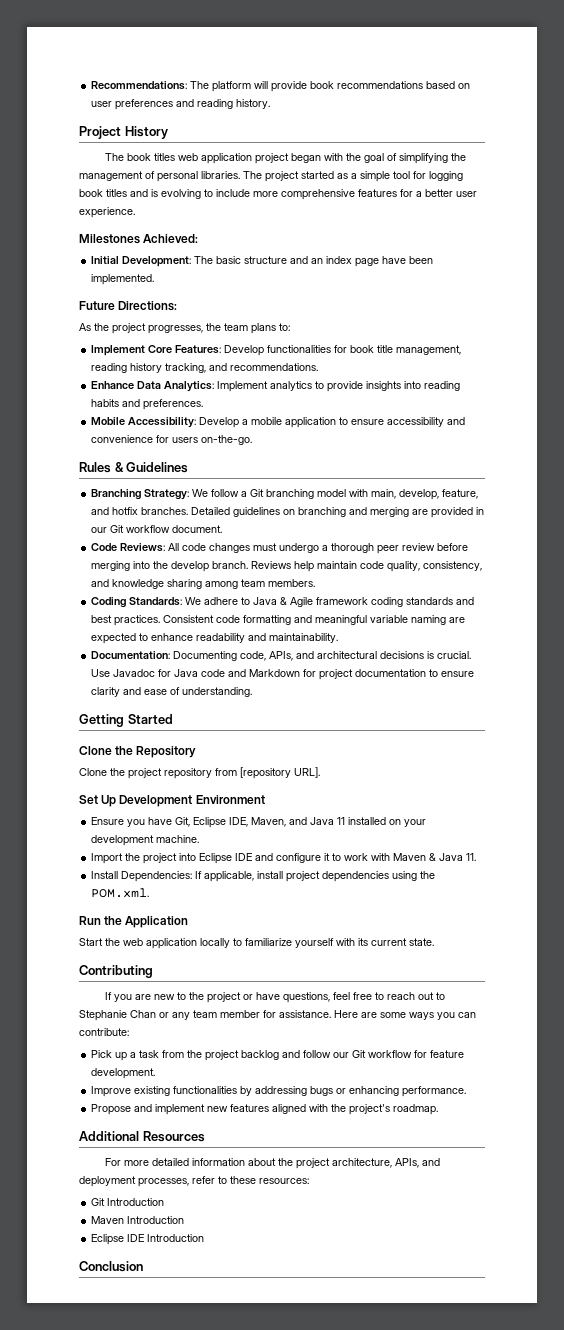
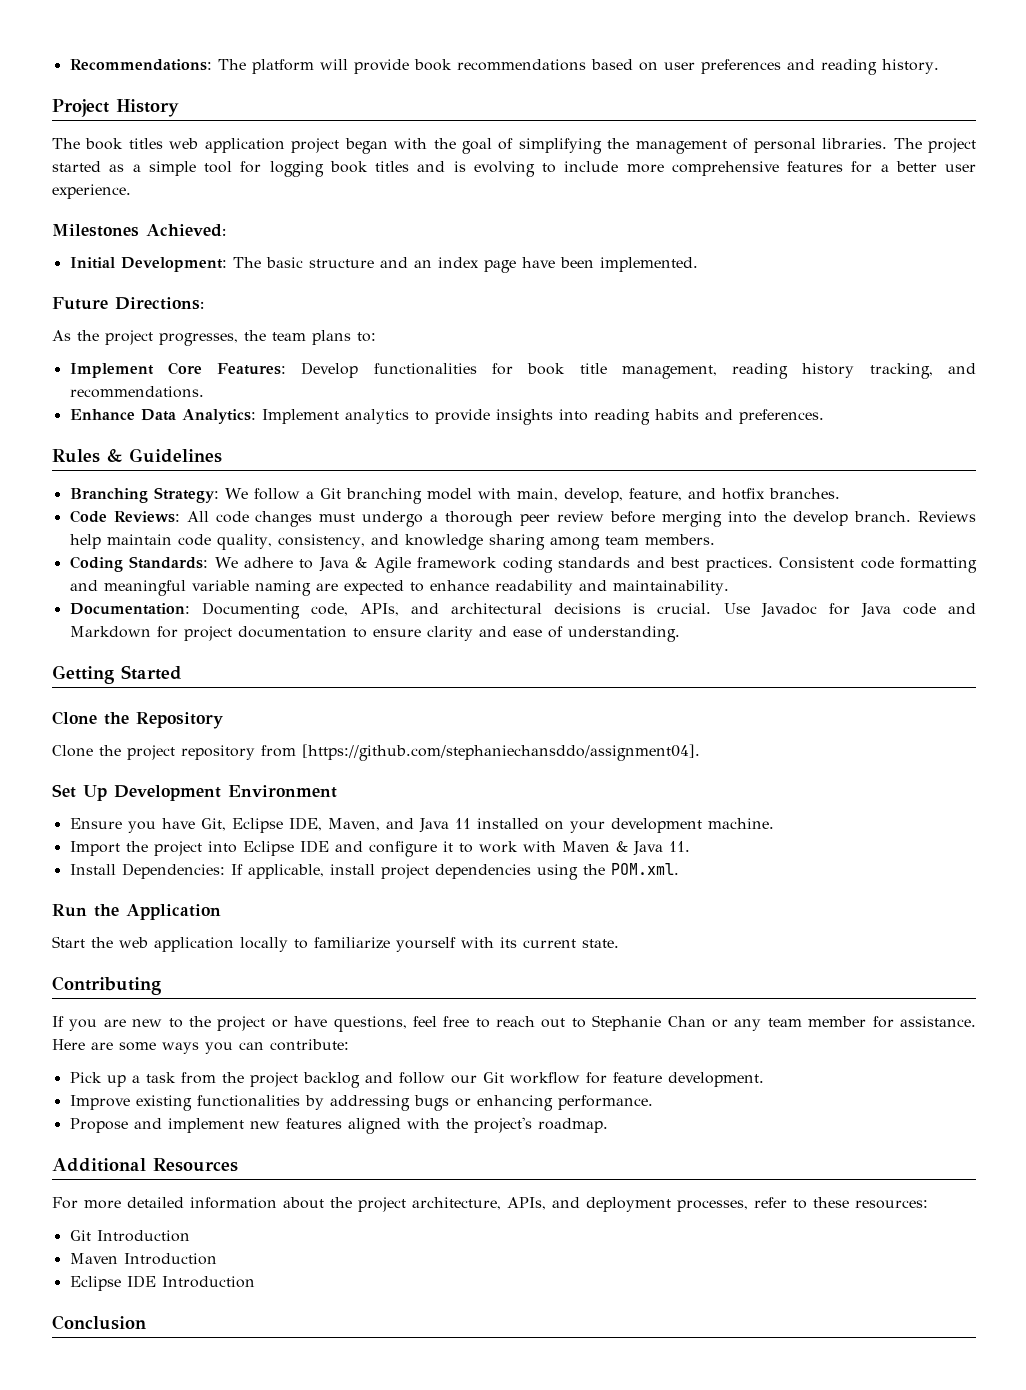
- Mobile Accessibility: Develop a mobile application to ensure accessibility and convenience for users on-the-go.
- Detailed guidelines on branching and merging are provided in our Git workflow document.
- Clone the project repository from [repository URL].
+ Clone the project repository from [https://github.com/stephaniechansddo/assignment04].

